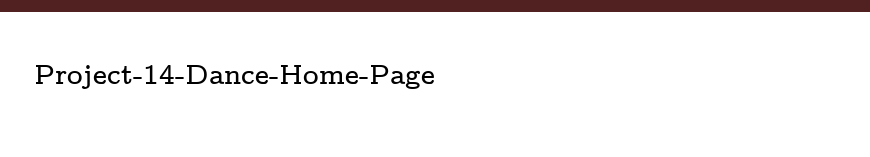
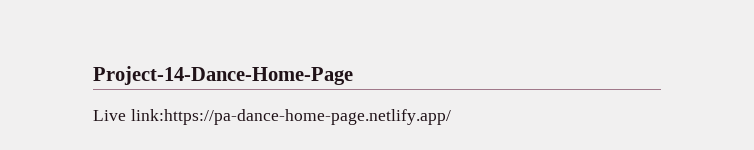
+ Live link:https://pa-dance-home-page.netlify.app/

